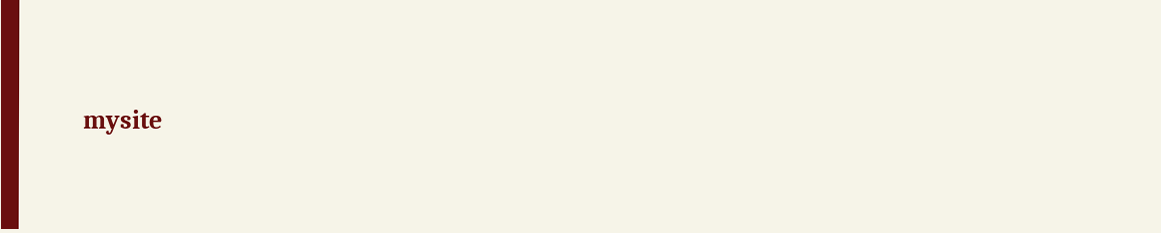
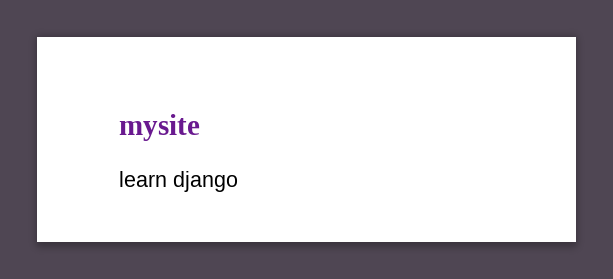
+ learn django

